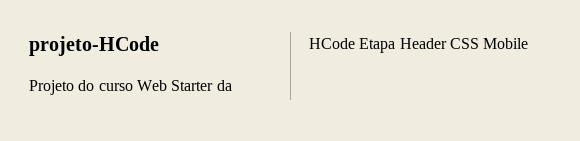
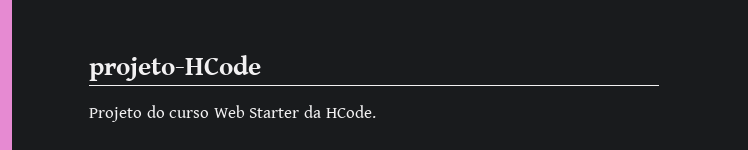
- Projeto do curso Web Starter da HCode Etapa Header CSS Mobile
+ Projeto do curso Web Starter da HCode.

